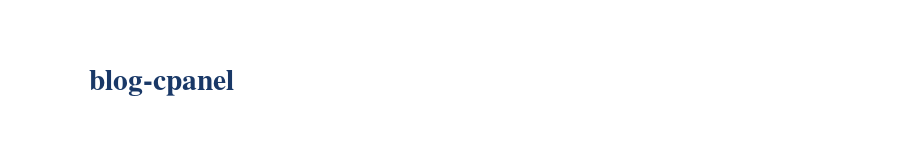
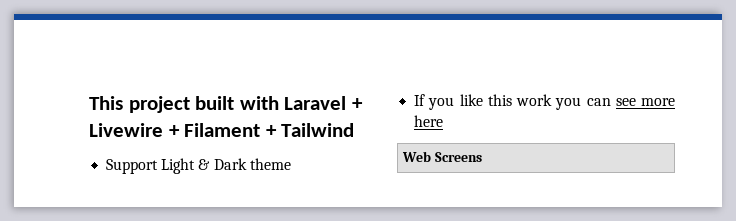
- blog-cpanel
+ This project built with Laravel + Livewire + Filament + Tailwind
+ Support Light & Dark theme
+ If you like this work you can see more here
+ Web Screens

